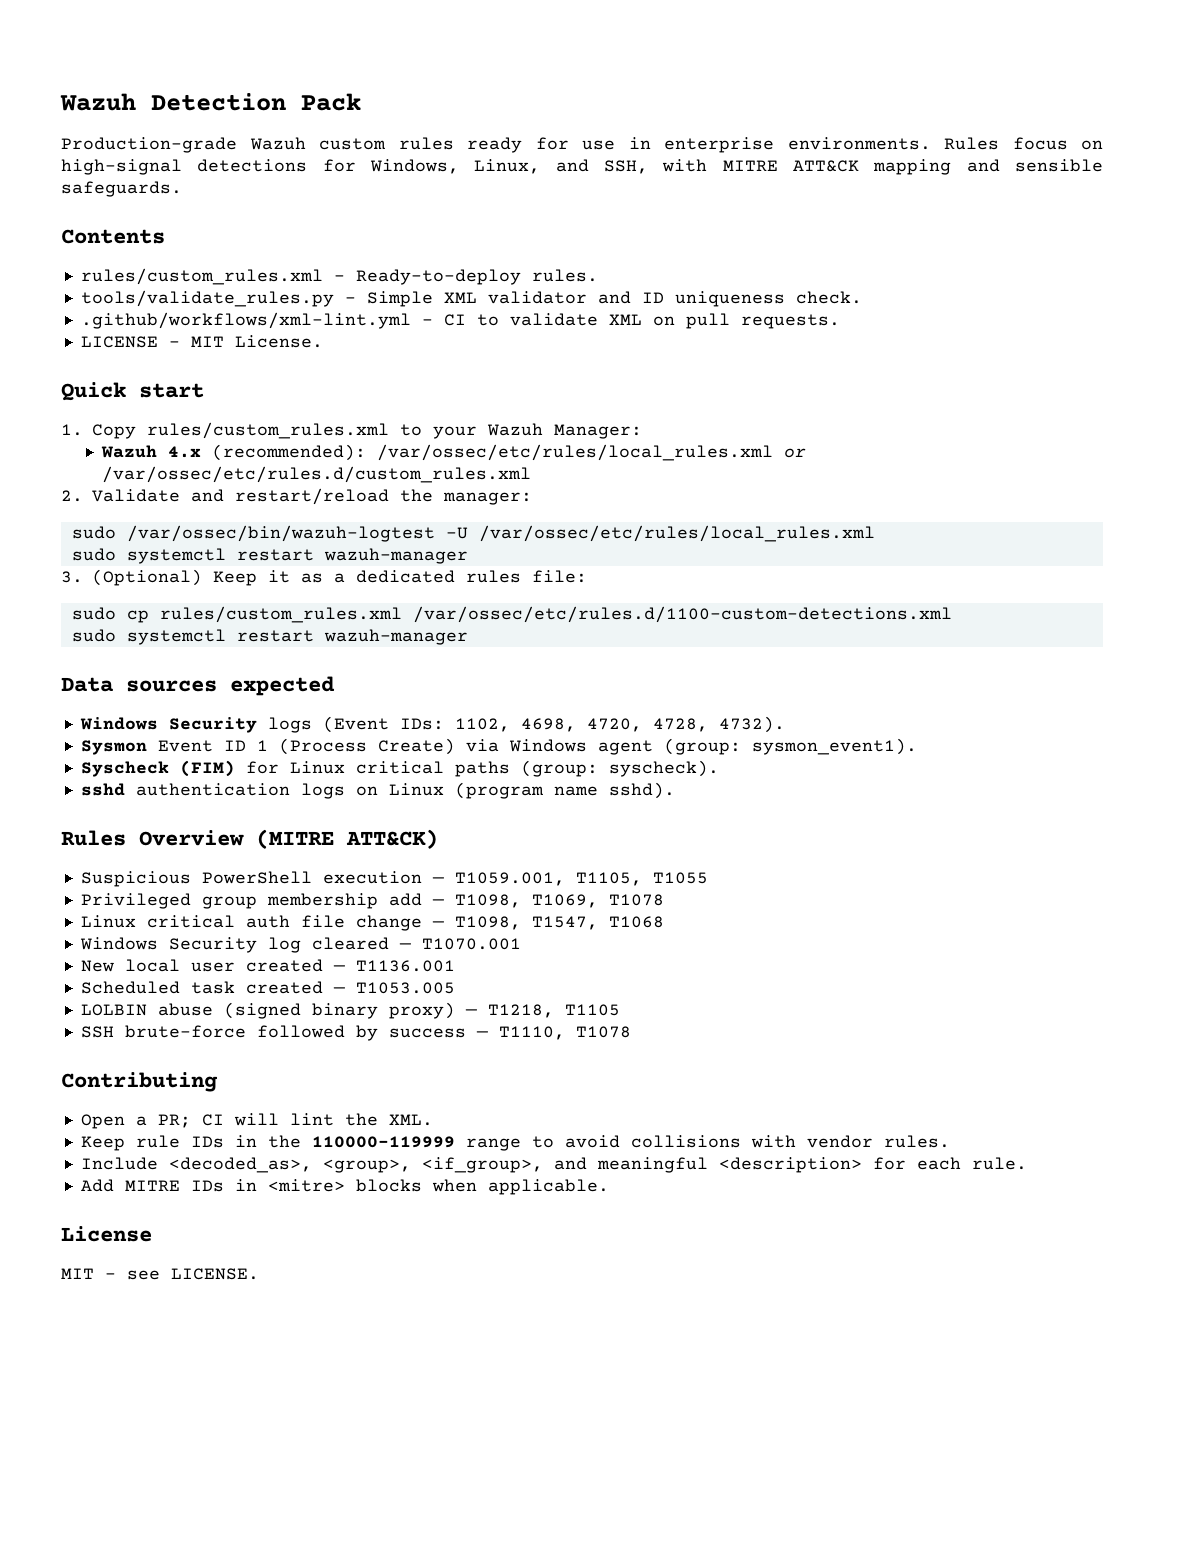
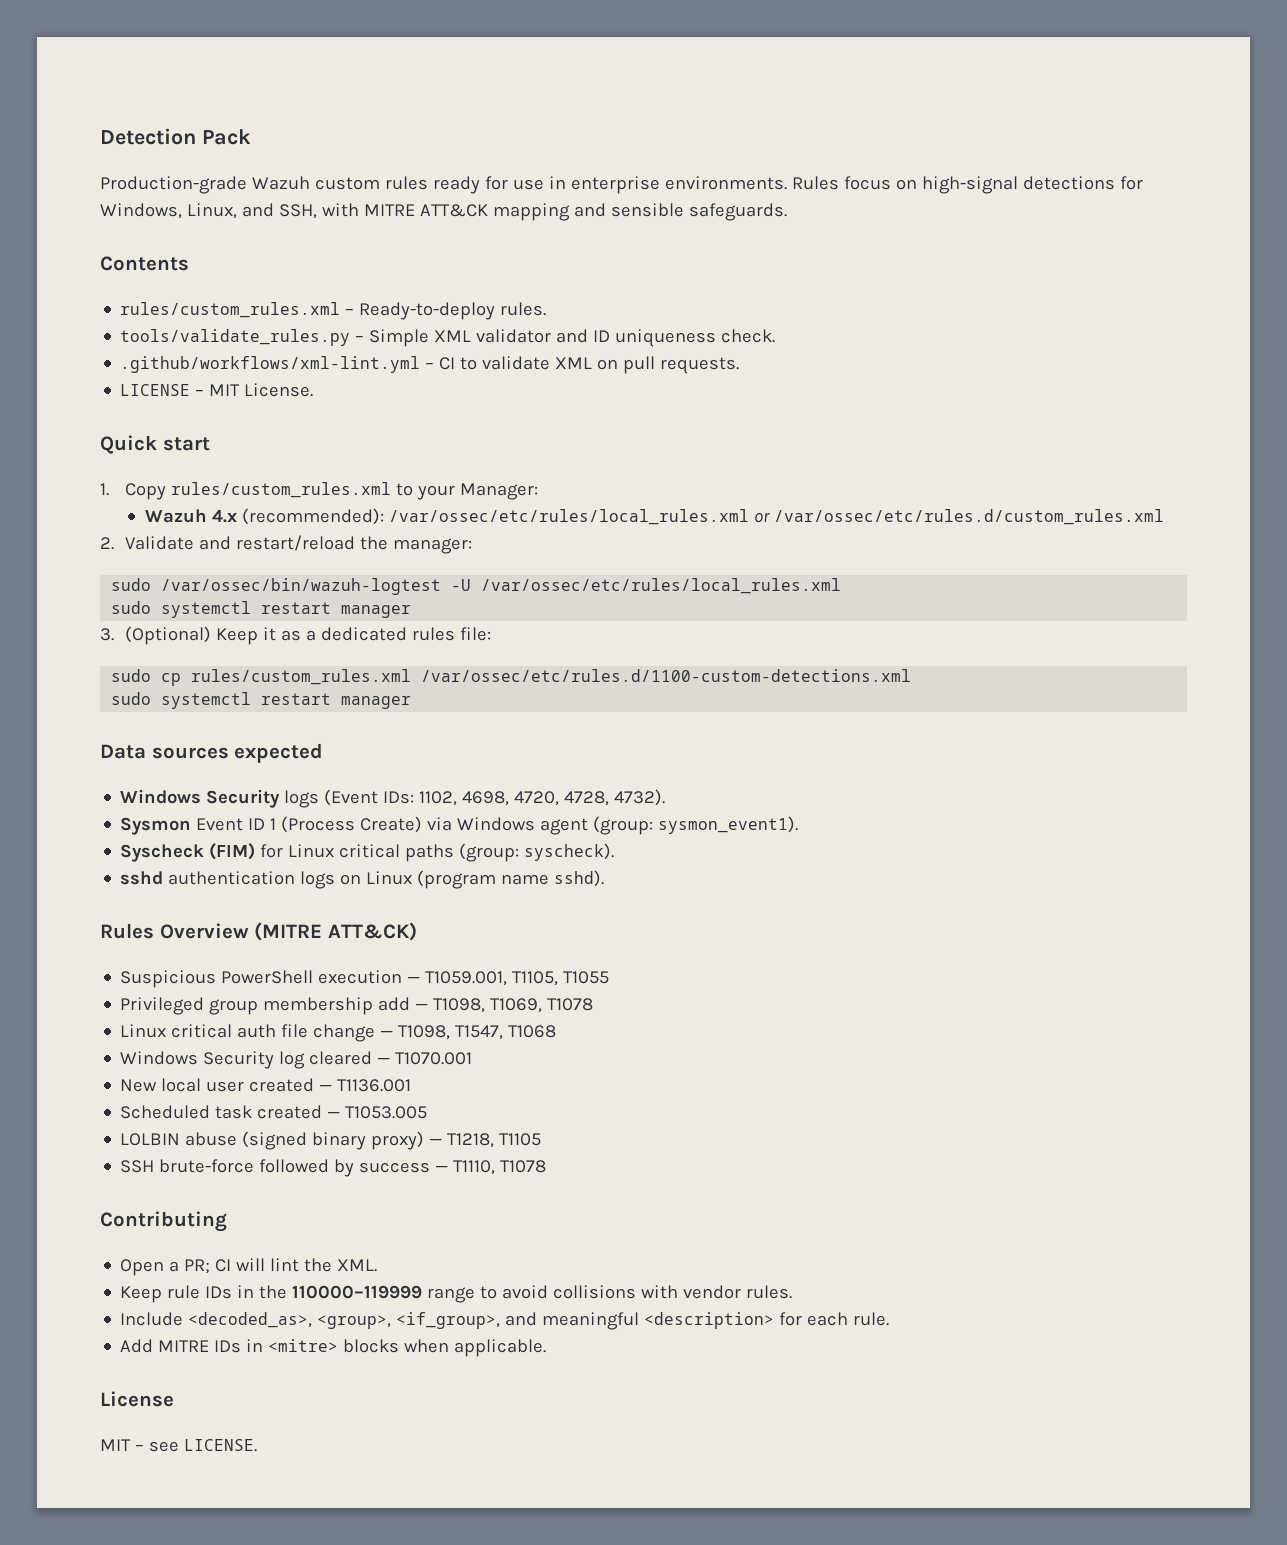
- Wazuh Detection Pack
+ Detection Pack
- 1. Copy rules/custom_rules.xml to your Wazuh Manager:
+ 1. Copy rules/custom_rules.xml to your Manager:
  sudo /var/ossec/bin/wazuh-logtest -U /var/ossec/etc/rules/local_rules.xml
- sudo systemctl restart wazuh-manager
+ sudo systemctl restart manager
  sudo cp rules/custom_rules.xml /var/ossec/etc/rules.d/1100-custom-detections.xml
- sudo systemctl restart wazuh-manager
+ sudo systemctl restart manager

